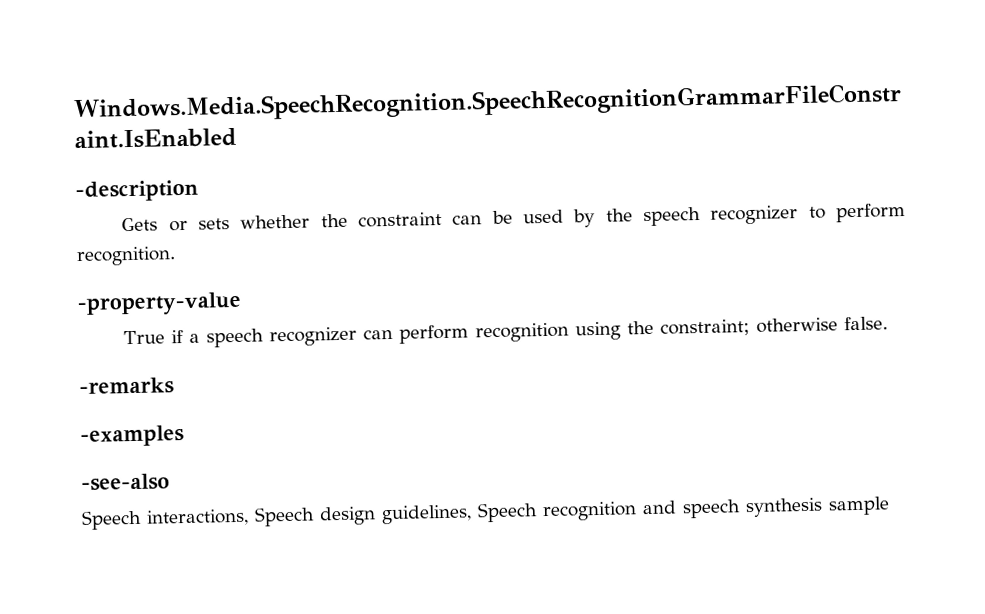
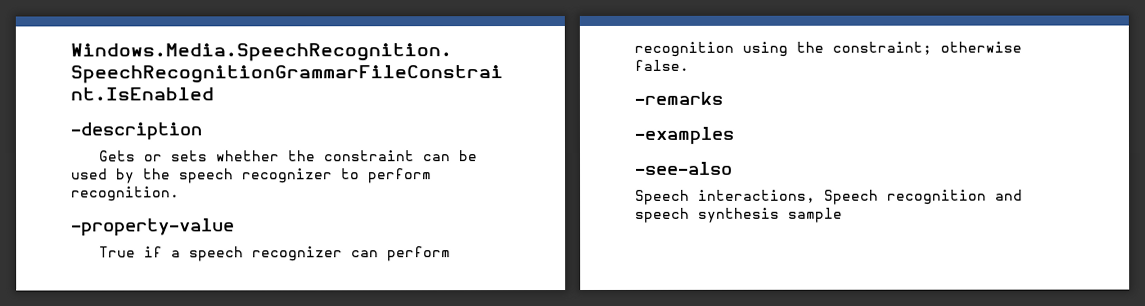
- Speech interactions, Speech design guidelines, Speech recognition and speech synthesis sample
+ Speech interactions, Speech recognition and speech synthesis sample

